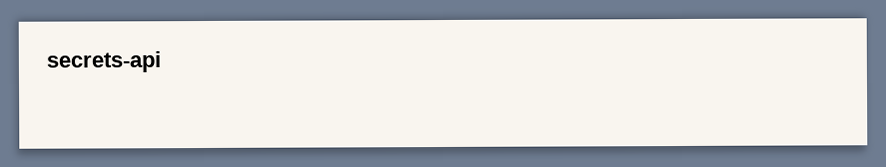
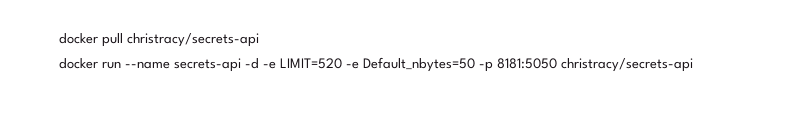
- secrets-api
+ docker pull christracy/secrets-api
+ docker run --name secrets-api -d -e LIMIT=520 -e Default_nbytes=50 -p 8181:5050 christracy/secrets-api

